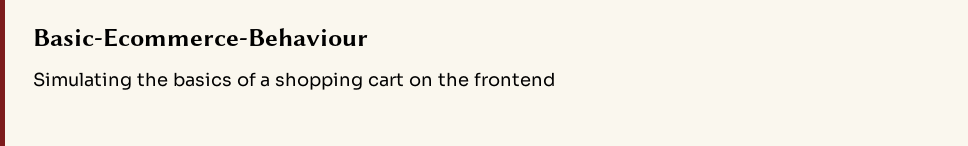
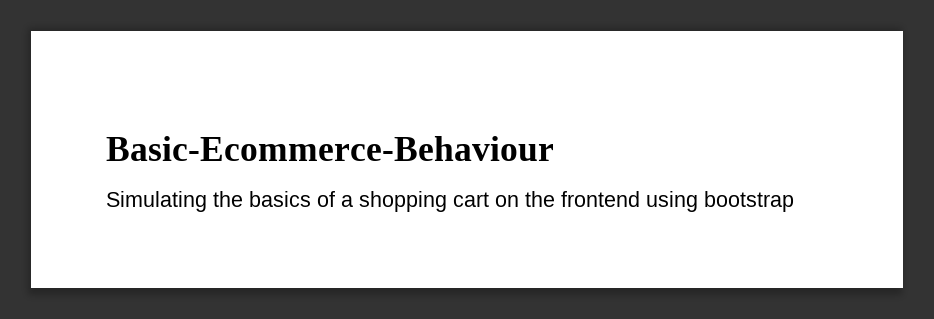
- Simulating the basics of a shopping cart on the frontend
+ Simulating the basics of a shopping cart on the frontend using bootstrap

